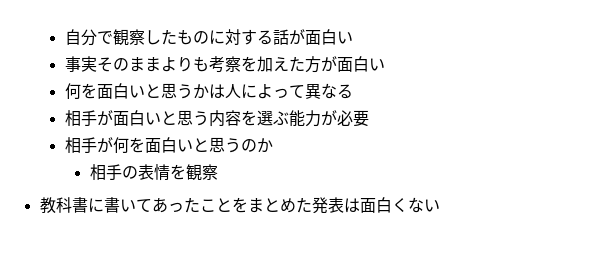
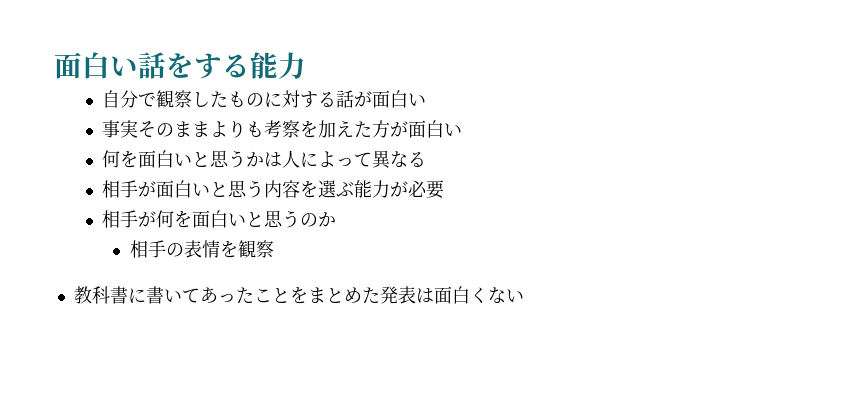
+ 面白い話をする能力

